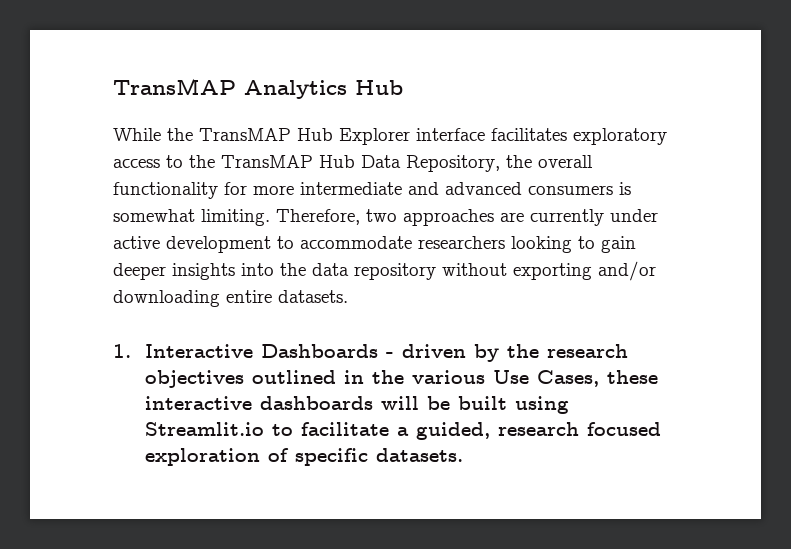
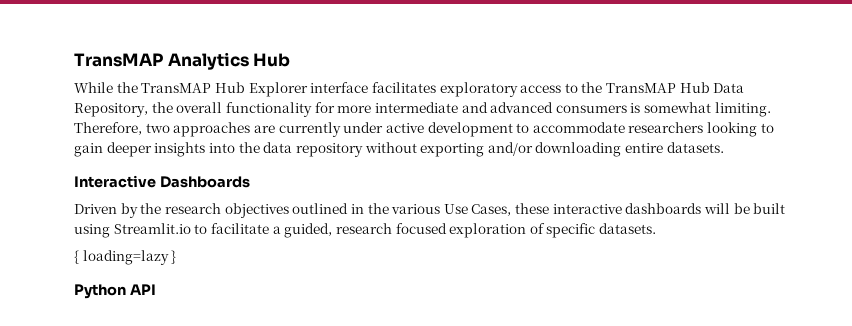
- 1. Interactive Dashboards - driven by the research objectives outlined in the various Use Cases, these interactive dashboards will be built using Streamlit.io to facilitate a guided, research focused exploration of specific datasets.
+ Interactive Dashboards
+ Driven by the research objectives outlined in the various Use Cases, these interactive dashboards will be built using Streamlit.io to facilitate a guided, research focused exploration of specific datasets.
+ { loading=lazy }
+ Python API

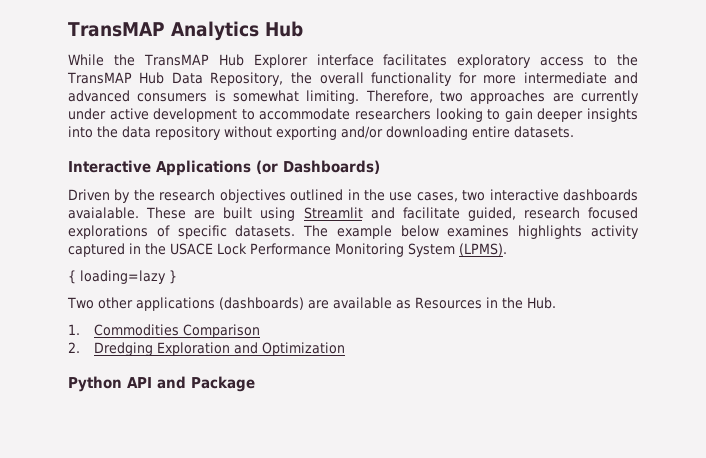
- Interactive Dashboards
+ Interactive Applications (or Dashboards)
- Driven by the research objectives outlined in the various Use Cases, these interactive dashboards will be built using Streamlit.io to facilitate a guided, research focused exploration of specific datasets.
+ Driven by the research objectives outlined in the use cases, two interactive dashboards avaialable. These are built using Streamlit and facilitate guided, research focused explorations of specific datasets. The example below examines highlights activity captured in the USACE Lock Performance Monitoring System (LPMS).
  { loading=lazy }
+ Two other applications (dashboards) are available as Resources in the Hub.
+ 1. Commodities Comparison
+ 2. Dredging Exploration and Optimization
- Python API
+ Python API and Package

